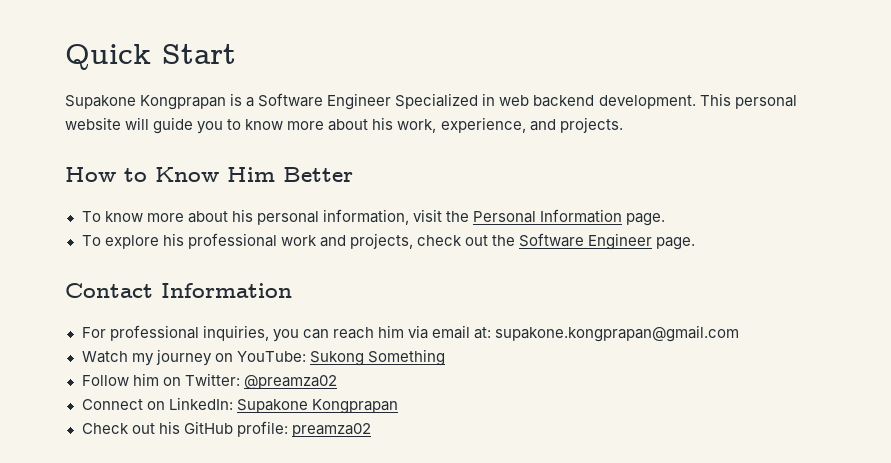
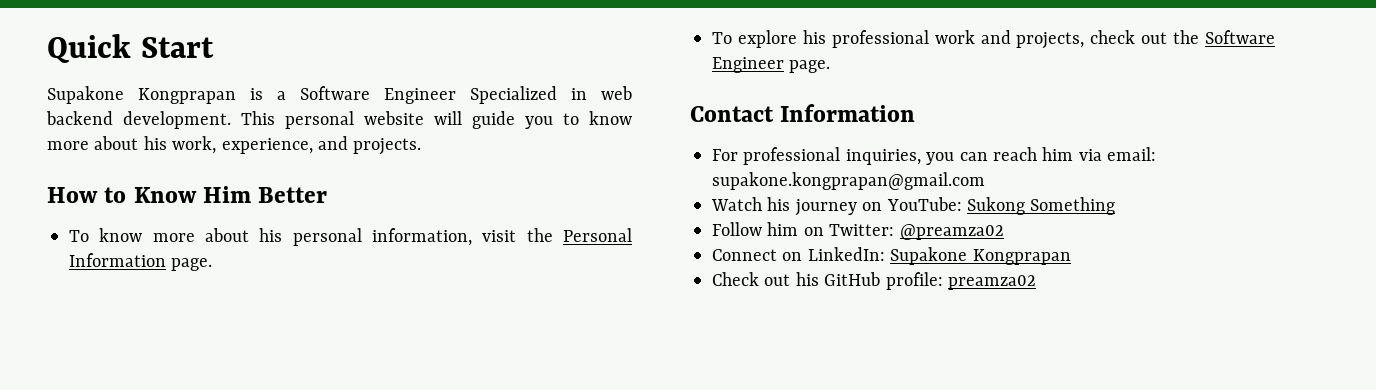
- For professional inquiries, you can reach him via email at: supakone.kongprapan@gmail.com
+ For professional inquiries, you can reach him via email: supakone.kongprapan@gmail.com
- Watch my journey on YouTube: Sukong Something
+ Watch his journey on YouTube: Sukong Something

